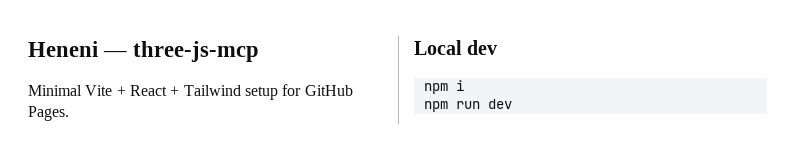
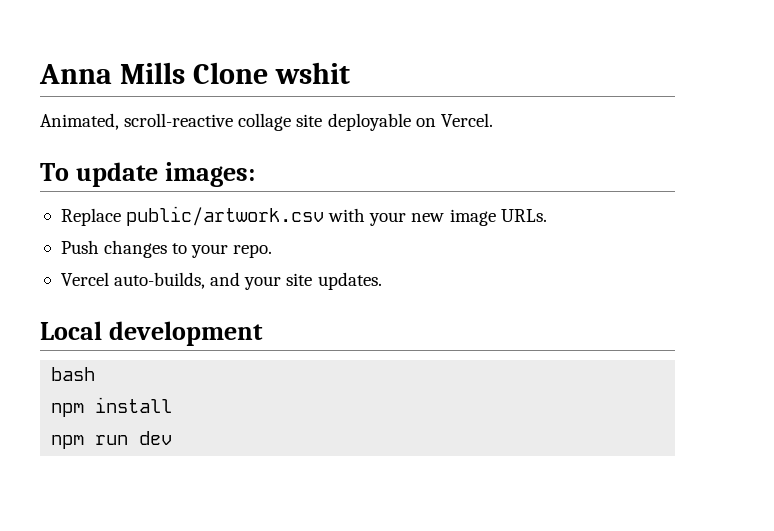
- Heneni — three-js-mcp
- Minimal Vite + React + Tailwind setup for GitHub Pages.
+ Anna Mills Clone wshit
+ Animated, scroll-reactive collage site deployable on Vercel.
+ To update images:
+ Replace public/artwork.csv with your new image URLs.
+ Push changes to your repo.
+ Vercel auto-builds, and your site updates.
- Local dev
- npm i
+ Local development
+ bash
+ npm install

